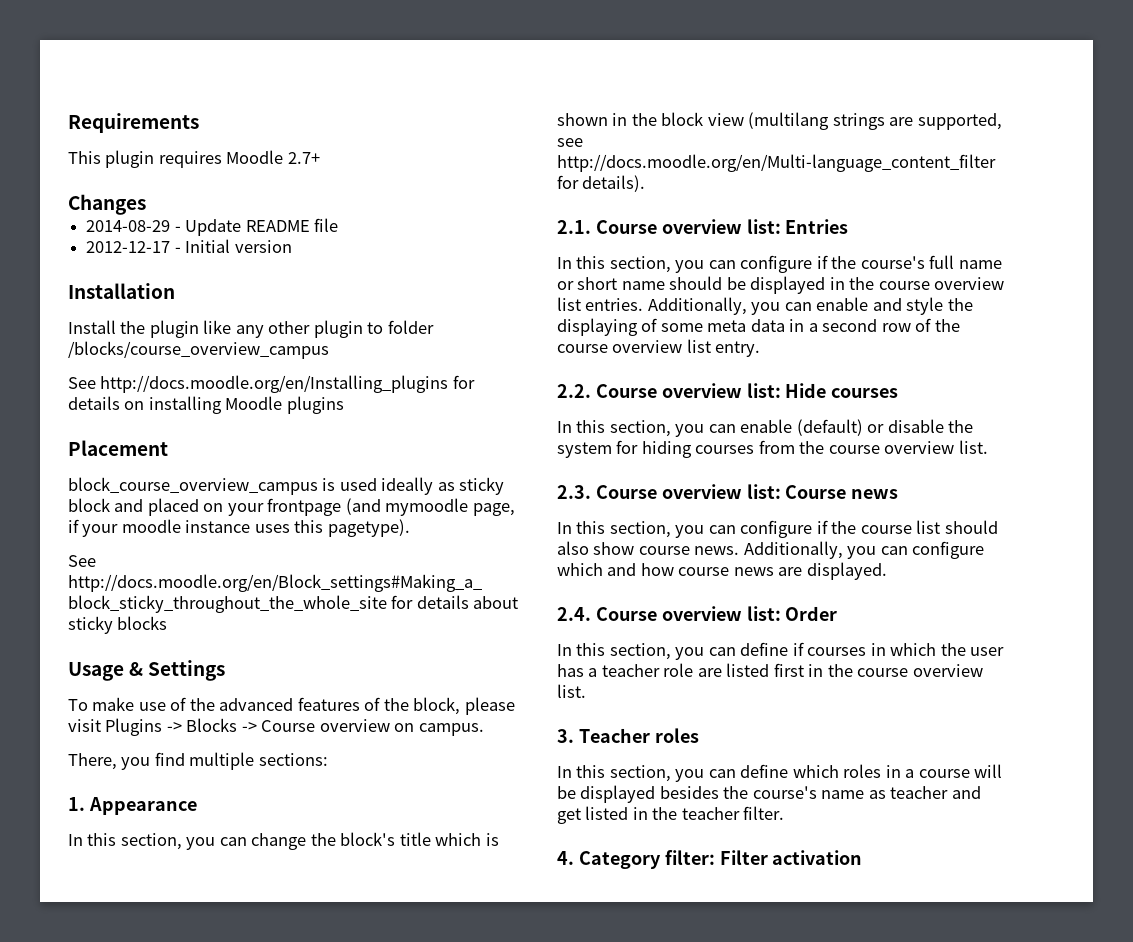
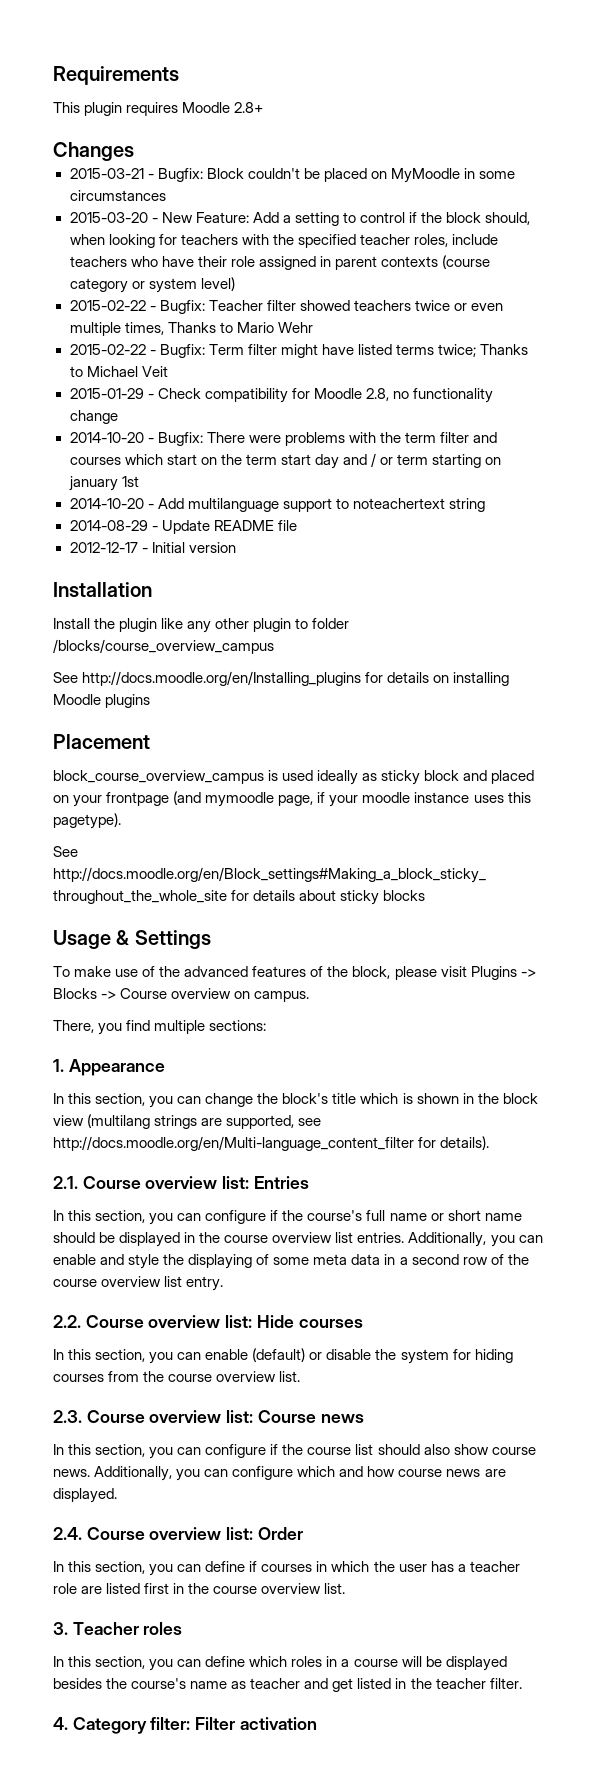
- This plugin requires Moodle 2.7+
+ This plugin requires Moodle 2.8+
+ 2015-03-21 - Bugfix: Block couldn't be placed on MyMoodle in some circumstances
+ 2015-03-20 - New Feature: Add a setting to control if the block should, when looking for teachers with the specified teacher roles, include teachers who have their role assigned in parent contexts (course category or system level)
+ 2015-02-22 - Bugfix: Teacher filter showed teachers twice or even multiple times, Thanks to Mario Wehr
+ 2015-02-22 - Bugfix: Term filter might have listed terms twice; Thanks to Michael Veit
+ 2015-01-29 - Check compatibility for Moodle 2.8, no functionality change
+ 2014-10-20 - Bugfix: There were problems with the term filter and courses which start on the term start day and / or term starting on january 1st
+ 2014-10-20 - Add multilanguage support to noteachertext string

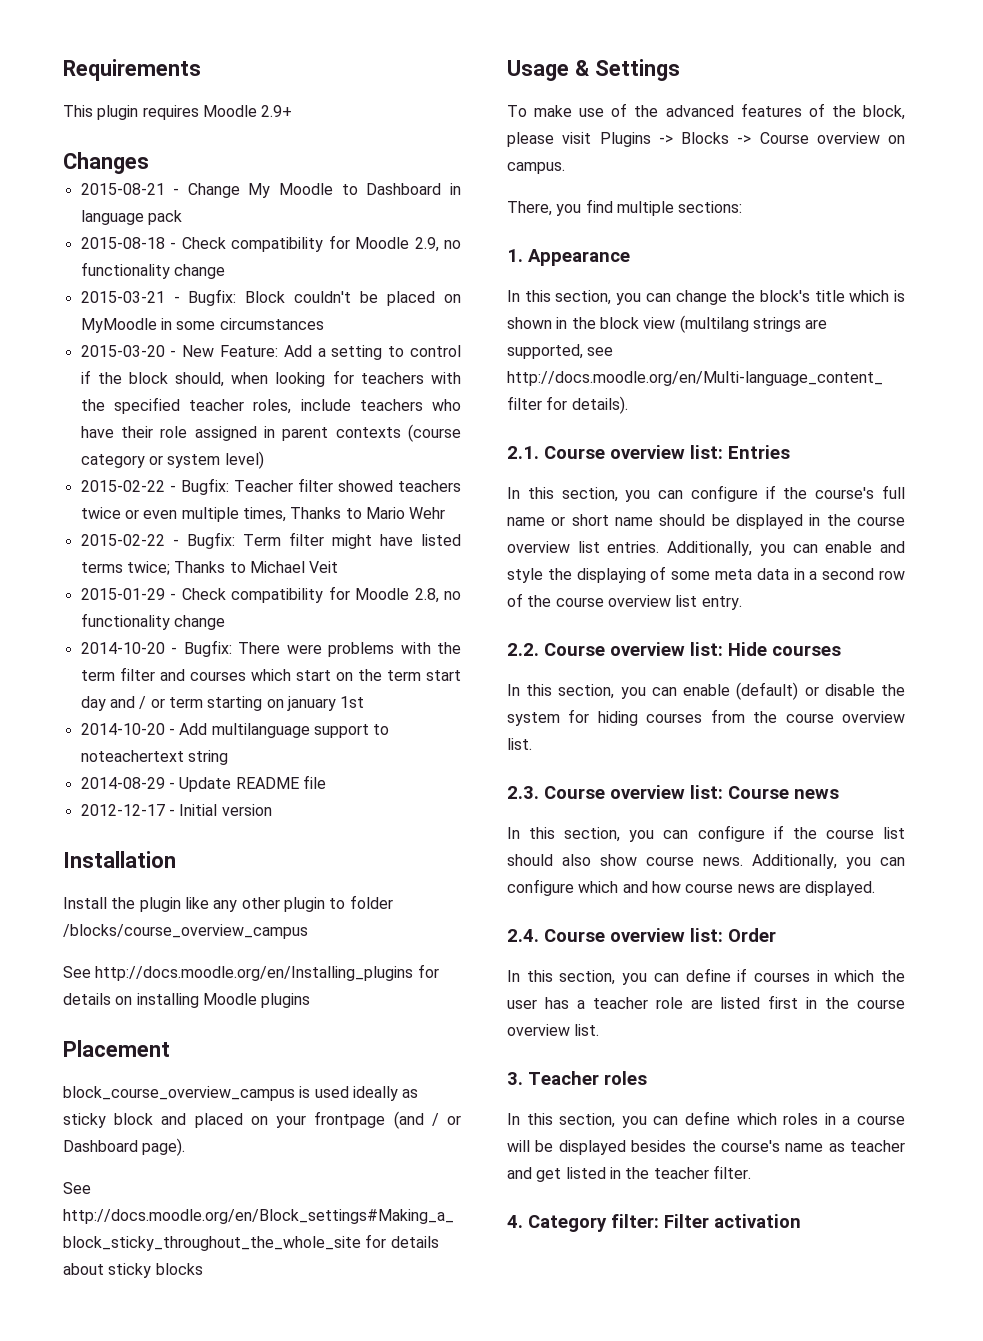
- This plugin requires Moodle 2.8+
+ This plugin requires Moodle 2.9+
+ 2015-08-21 - Change My Moodle to Dashboard in language pack
+ 2015-08-18 - Check compatibility for Moodle 2.9, no functionality change
- block_course_overview_campus is used ideally as sticky block and placed on your frontpage (and mymoodle page, if your moodle instance uses this pagetype).
+ block_course_overview_campus is used ideally as sticky block and placed on your frontpage (and / or Dashboard page).

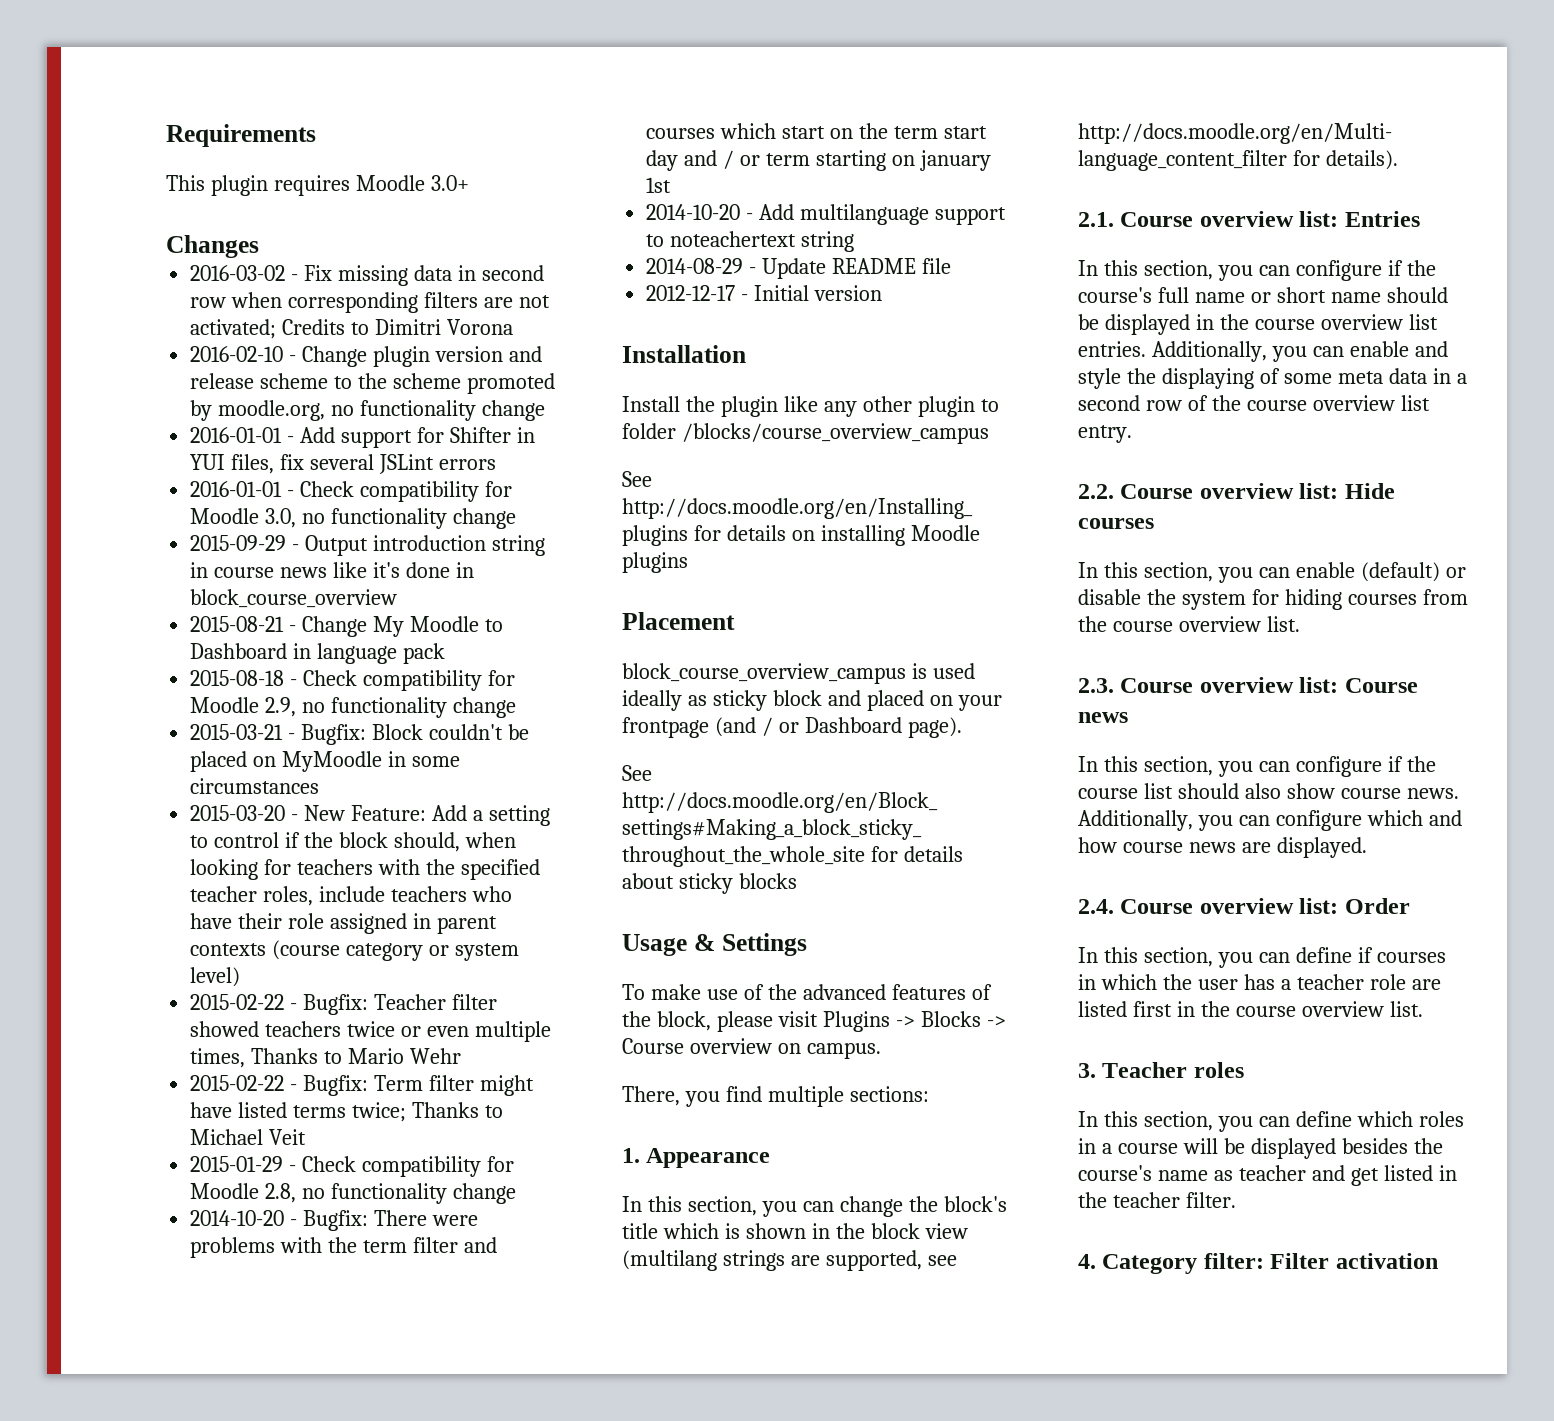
- This plugin requires Moodle 2.9+
+ This plugin requires Moodle 3.0+
+ 2016-03-02 - Fix missing data in second row when corresponding filters are not activated; Credits to Dimitri Vorona
+ 2016-02-10 - Change plugin version and release scheme to the scheme promoted by moodle.org, no functionality change
+ 2016-01-01 - Add support for Shifter in YUI files, fix several JSLint errors
+ 2016-01-01 - Check compatibility for Moodle 3.0, no functionality change
+ 2015-09-29 - Output introduction string in course news like it's done in block_course_overview

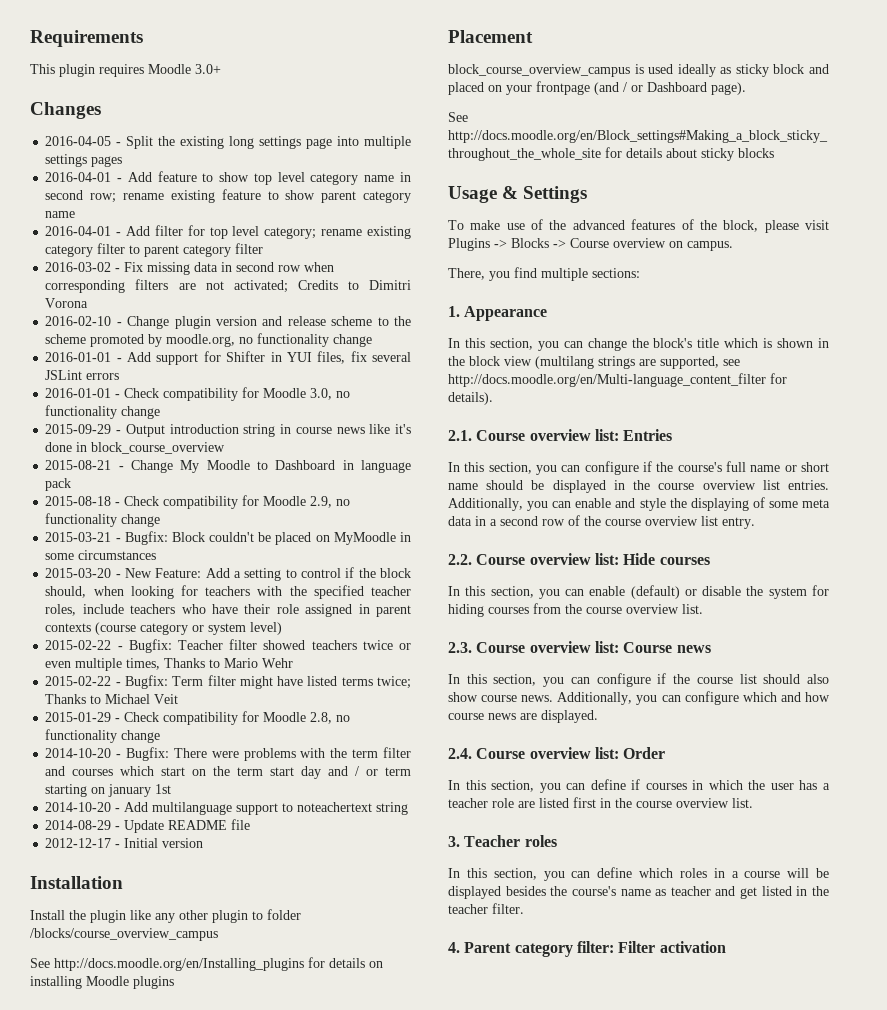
+ 2016-04-05 - Split the existing long settings page into multiple settings pages
+ 2016-04-01 - Add feature to show top level category name in second row; rename existing feature to show parent category name
+ 2016-04-01 - Add filter for top level category; rename existing category filter to parent category filter
- 4. Category filter: Filter activation
+ 4. Parent category filter: Filter activation

